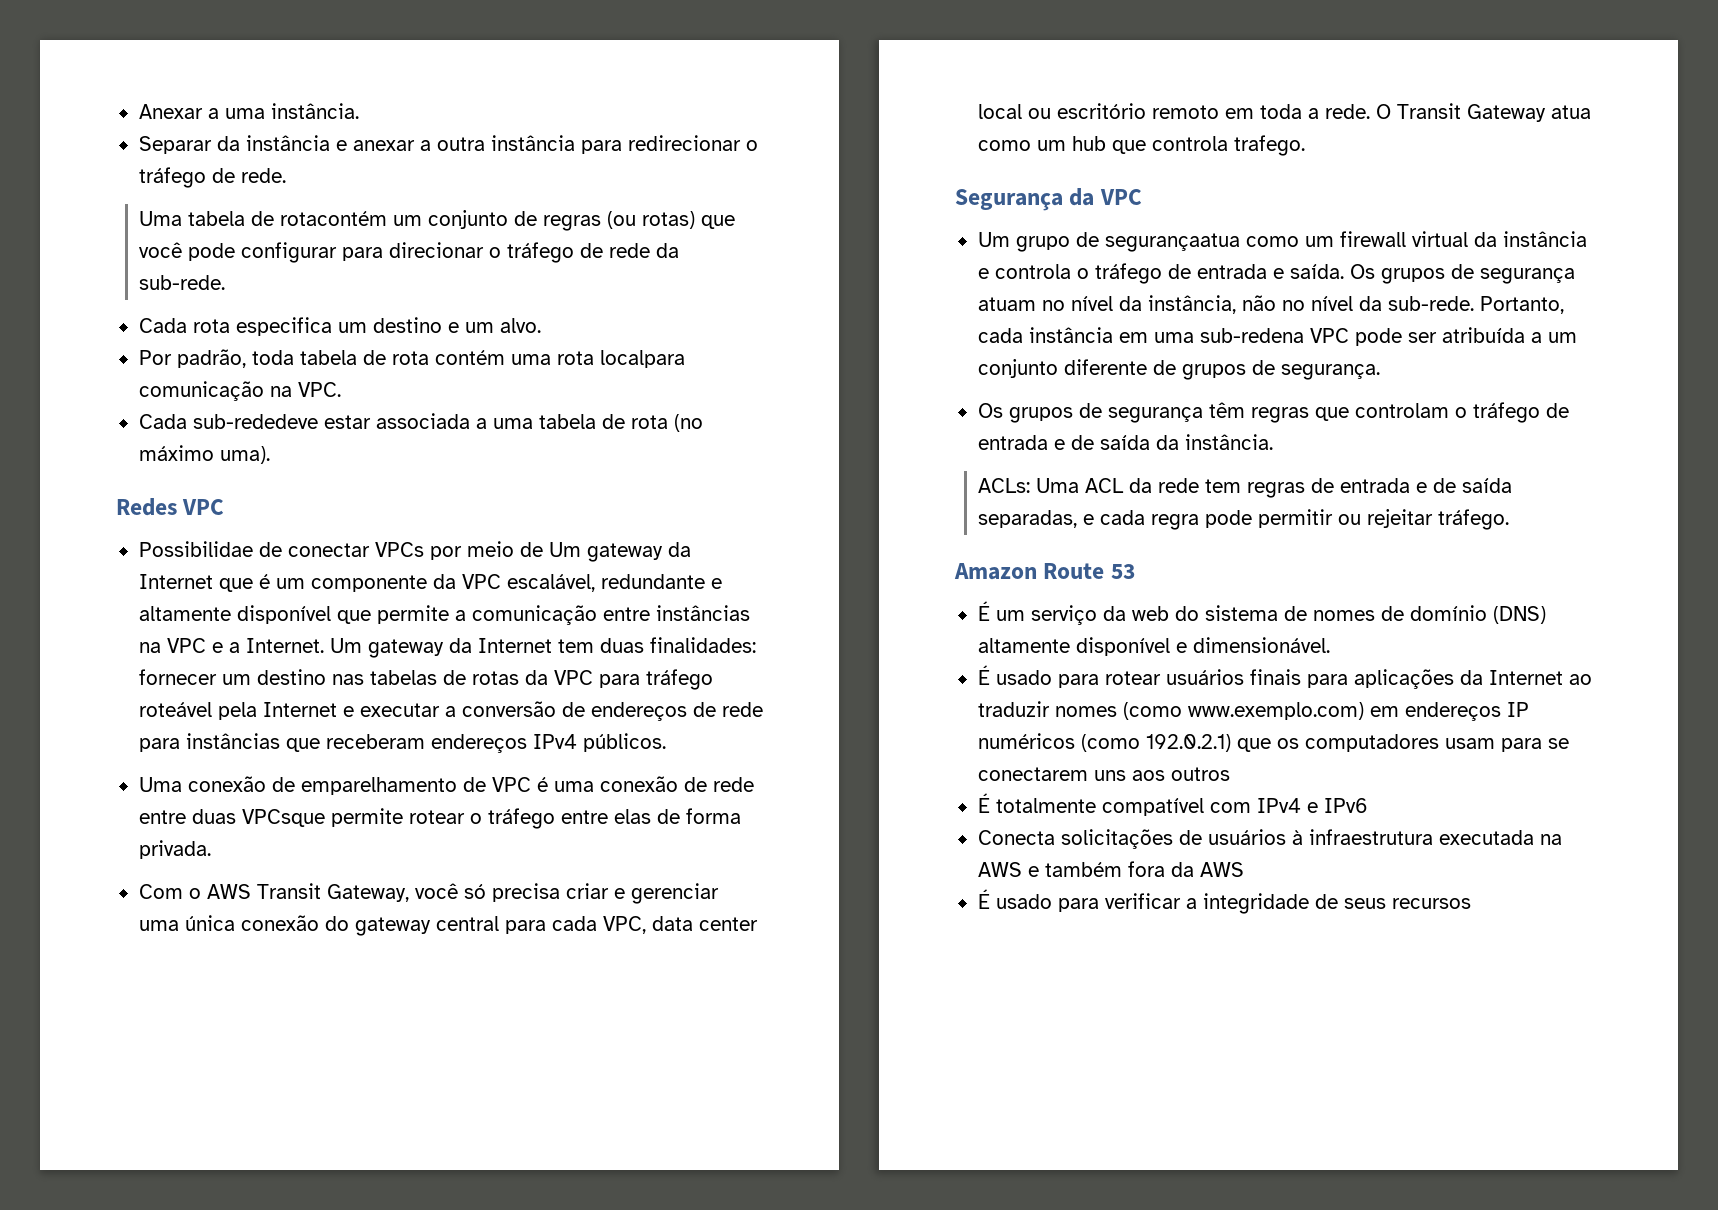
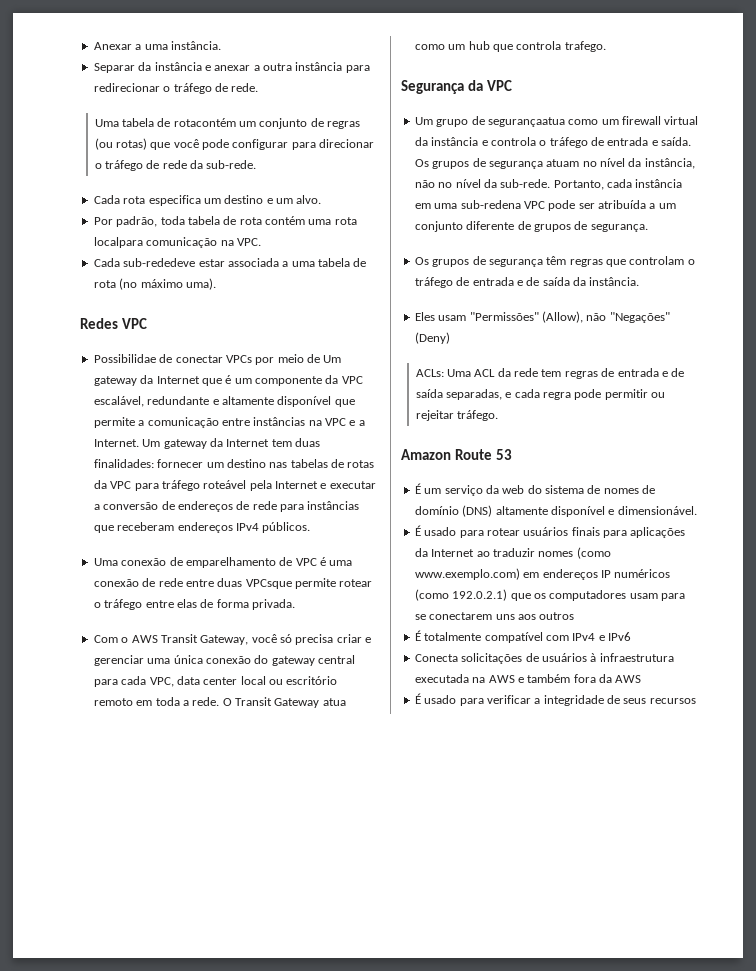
+ Eles usam "Permissões" (Allow), não "Negações" (Deny)

